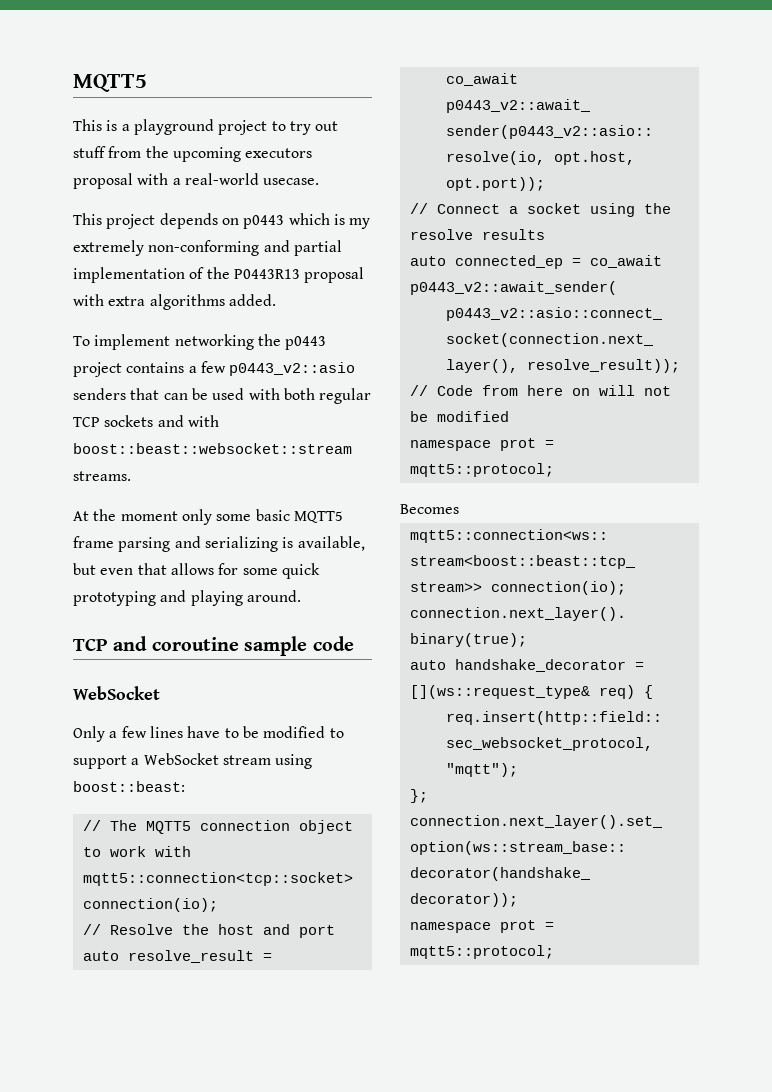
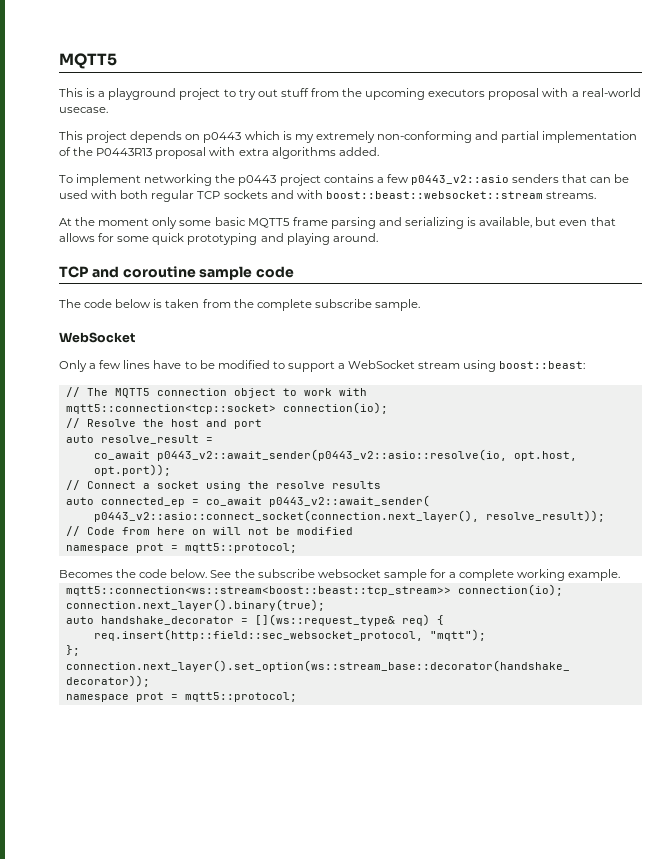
+ The code below is taken from the complete subscribe sample.
- Becomes
+ Becomes the code below. See the subscribe websocket sample for a complete working example.

